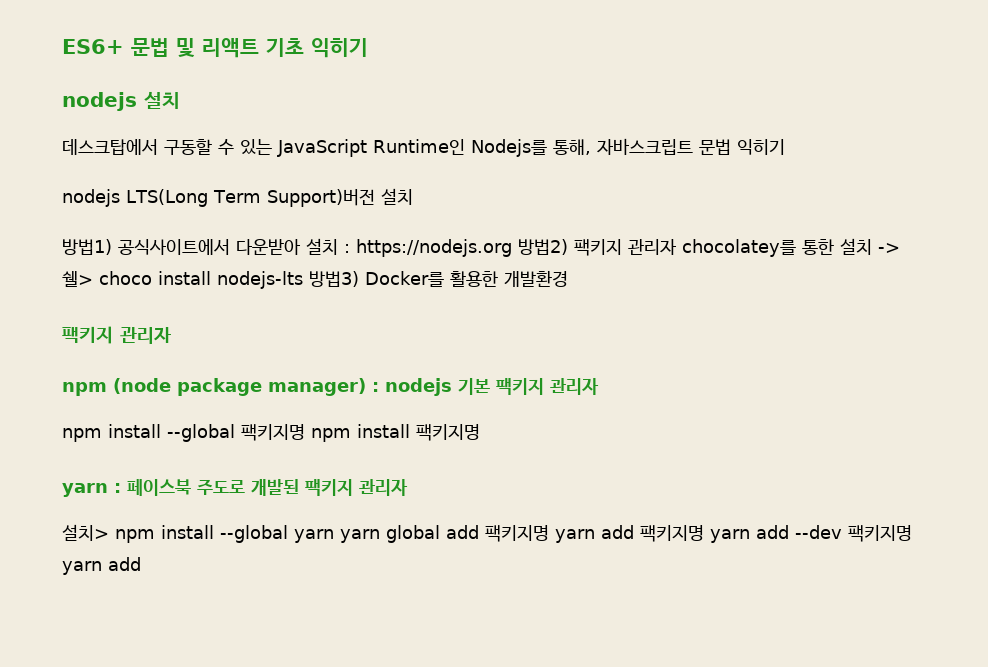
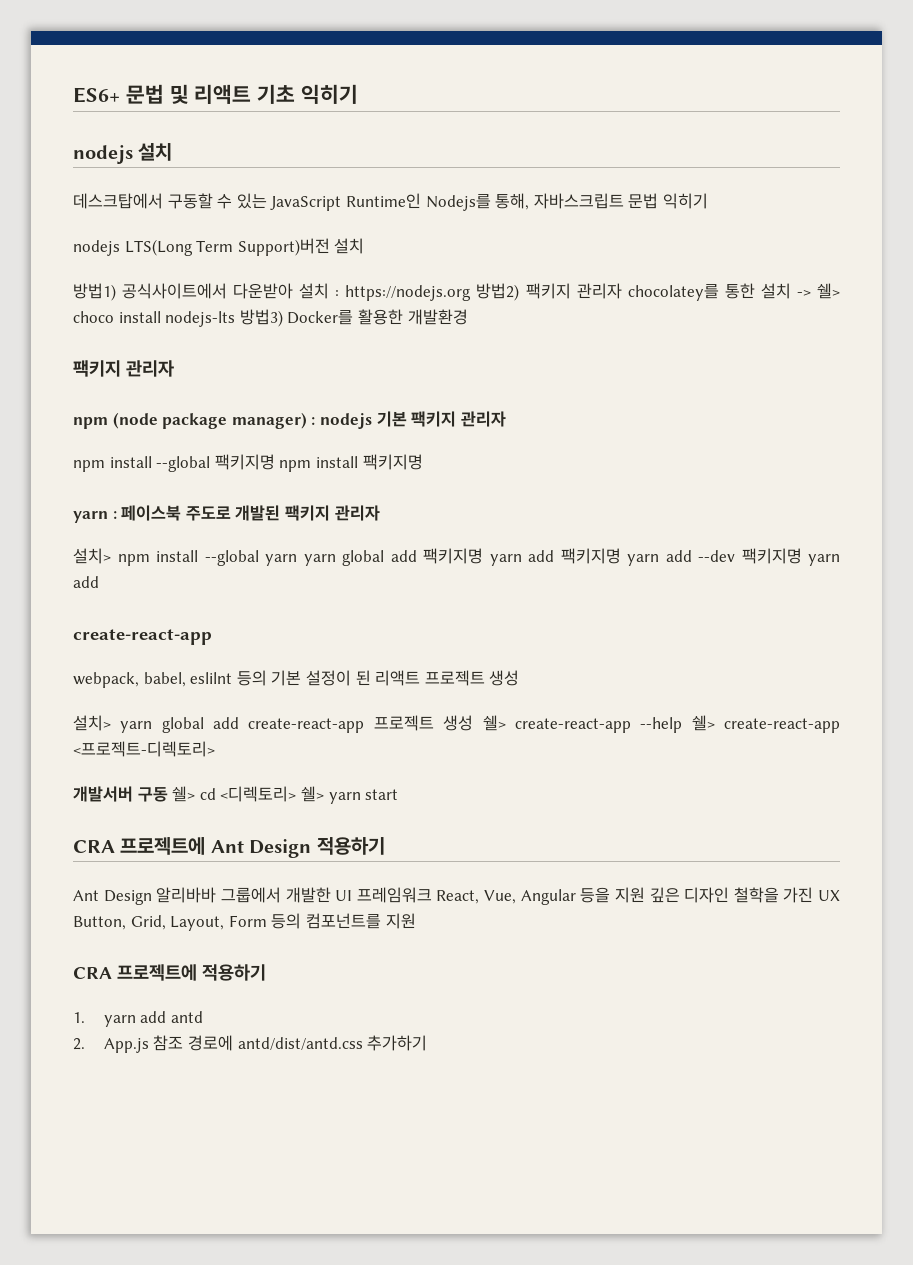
  설치> npm install --global yarn yarn global add 팩키지명 yarn add 팩키지명 yarn add --dev 팩키지명 yarn add
+ create-react-app
+ webpack, babel, eslilnt 등의 기본 설정이 된 리액트 프로젝트 생성
+ 설치> yarn global add create-react-app 프로젝트 생성 쉘> create-react-app --help 쉘> create-react-app <프로젝트-디렉토리>
+ 개발서버 구동 쉘> cd <디렉토리> 쉘> yarn start
+ CRA 프로젝트에 Ant Design 적용하기
+ Ant Design 알리바바 그룹에서 개발한 UI 프레임워크 React, Vue, Angular 등을 지원 깊은 디자인 철학을 가진 UX Button, Grid, Layout, Form 등의 컴포넌트를 지원
+ CRA 프로젝트에 적용하기
+ 1. yarn add antd
+ 2. App.js 참조 경로에 antd/dist/antd.css 추가하기

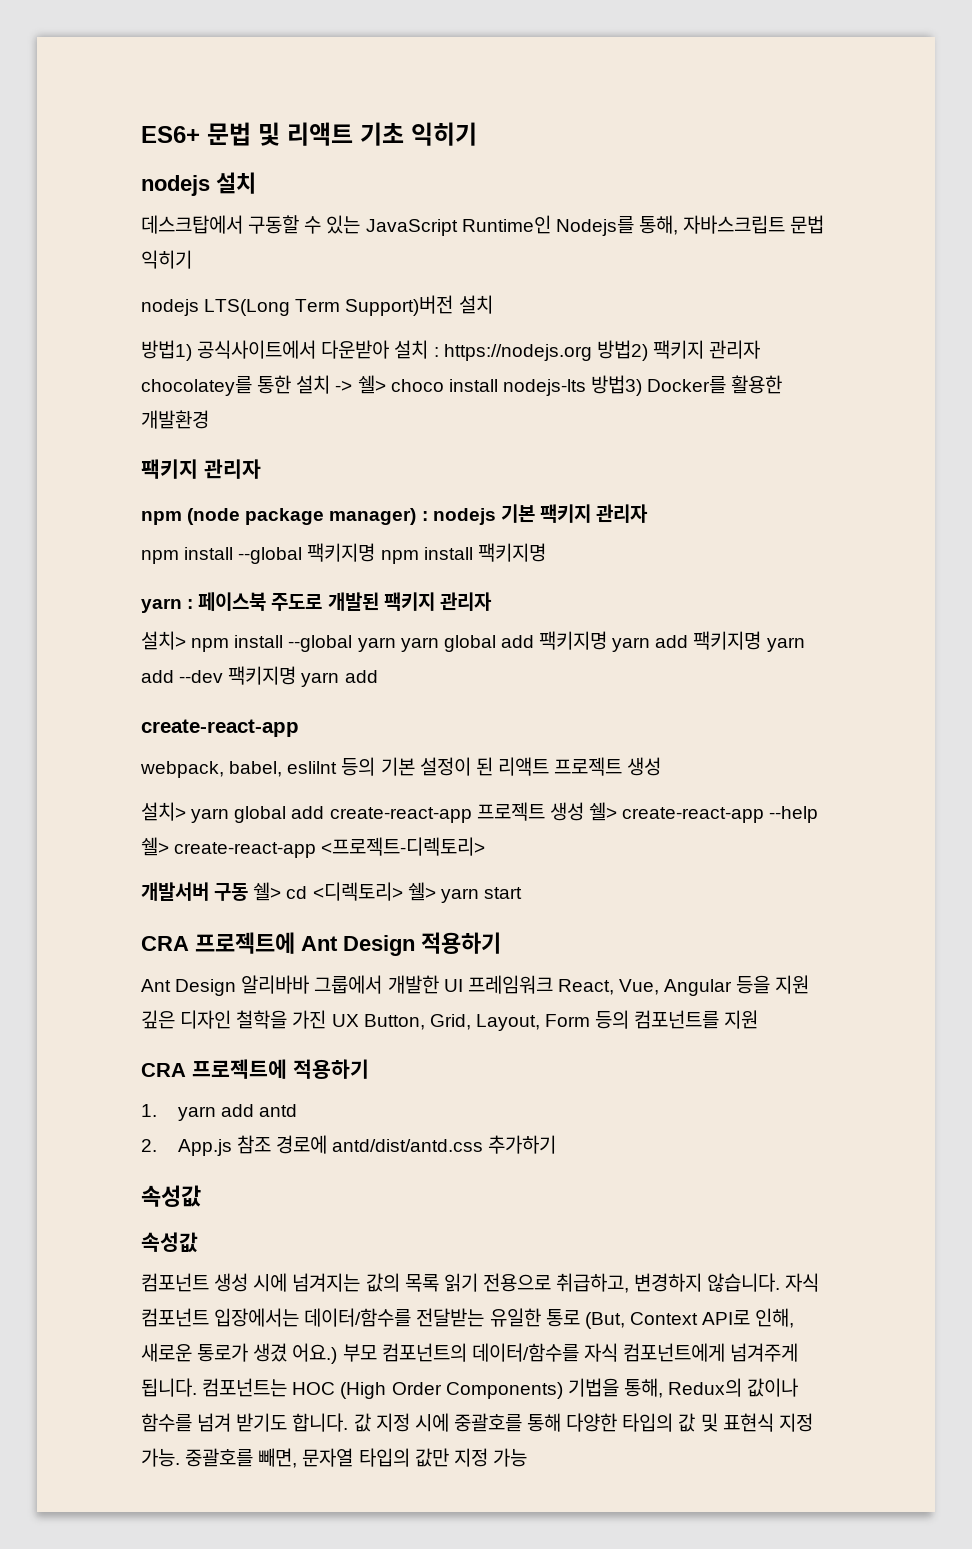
  2. App.js 참조 경로에 antd/dist/antd.css 추가하기
+ 속성값
+ 속성값
+ 컴포넌트 생성 시에 넘겨지는 값의 목록 읽기 전용으로 취급하고, 변경하지 않습니다. 자식 컴포넌트 입장에서는 데이터/함수를 전달받는 유일한 통로 (But, Context API로 인해, 새로운 통로가 생겼 어요.) 부모 컴포넌트의 데이터/함수를 자식 컴포넌트에게 넘겨주게 됩니다. 컴포넌트는 HOC (High Order Components) 기법을 통해, Redux의 값이나 함수를 넘겨 받기도 합니다. 값 지정 시에 중괄호를 통해 다양한 타입의 값 및 표현식 지정 가능. 중괄호를 빼면, 문자열 타입의 값만 지정 가능

